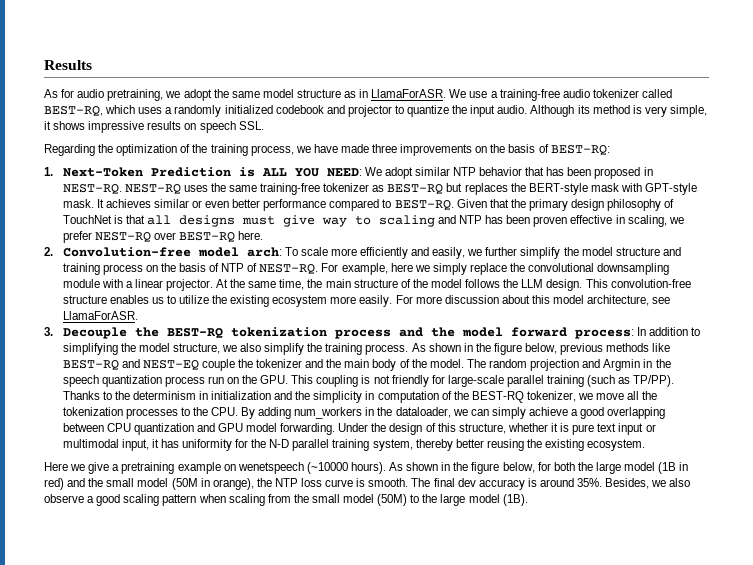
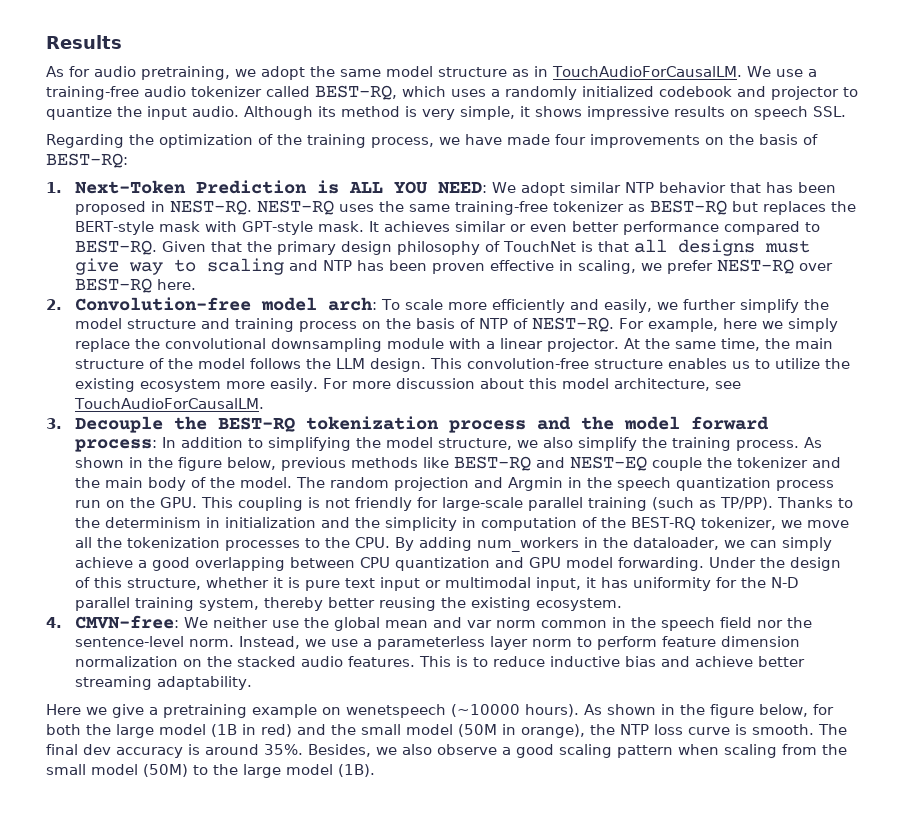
- As for audio pretraining, we adopt the same model structure as in LlamaForASR.
+ As for audio pretraining, we adopt the same model structure as in TouchAudioForCausalLM.
- Regarding the optimization of the training process, we have made three improvements on the basis of BEST-RQ:
+ Regarding the optimization of the training process, we have made four improvements on the basis of BEST-RQ:
- For more discussion about this model architecture, see LlamaForASR.
+ For more discussion about this model architecture, see TouchAudioForCausalLM.
+ 4. CMVN-free: We neither use the global mean and var norm common in the speech field nor the sentence-level norm. Instead, we use a parameterless layer norm to perform feature dimension normalization on the stacked audio features. This is to reduce inductive bias and achieve better streaming adaptability.

